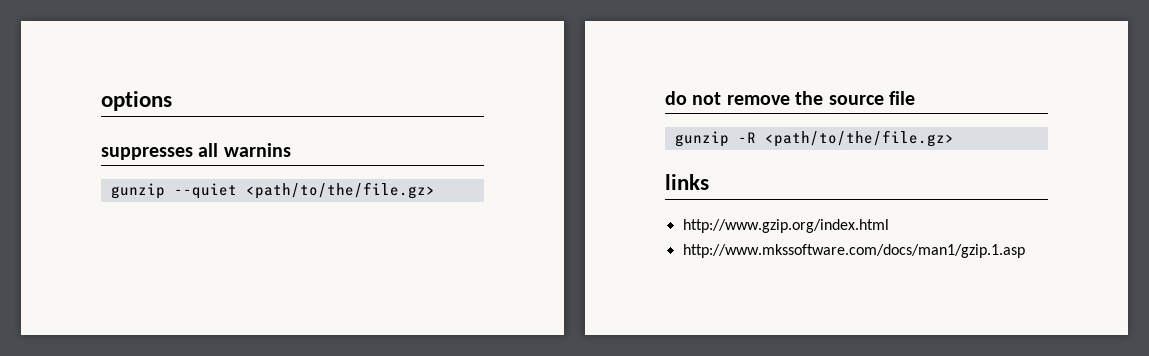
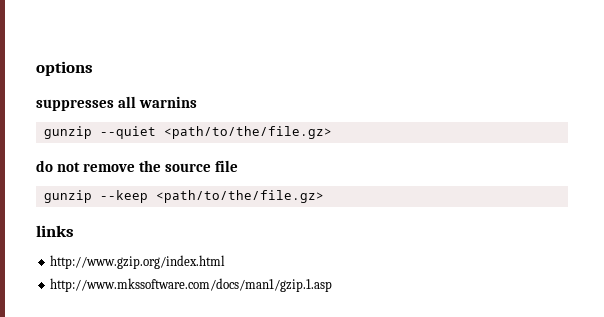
- gunzip -R <path/to/the/file.gz>
+ gunzip --keep <path/to/the/file.gz>

